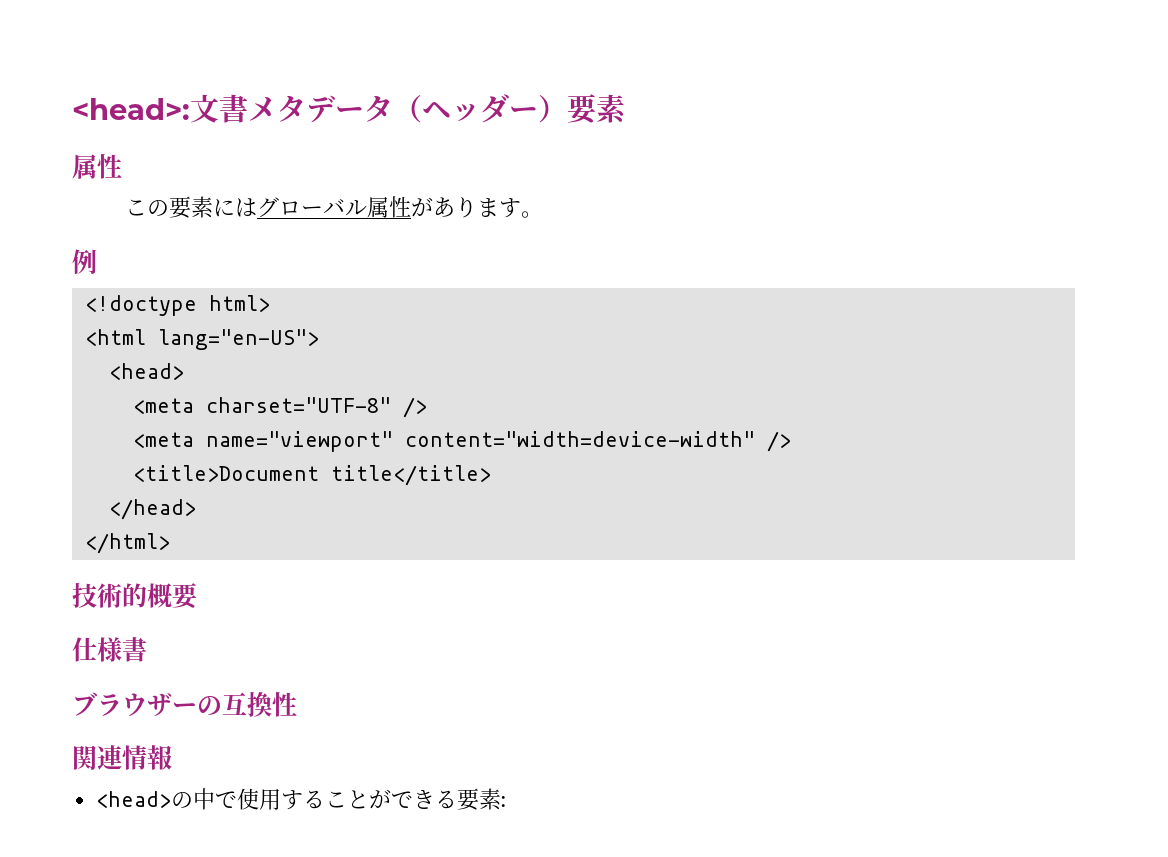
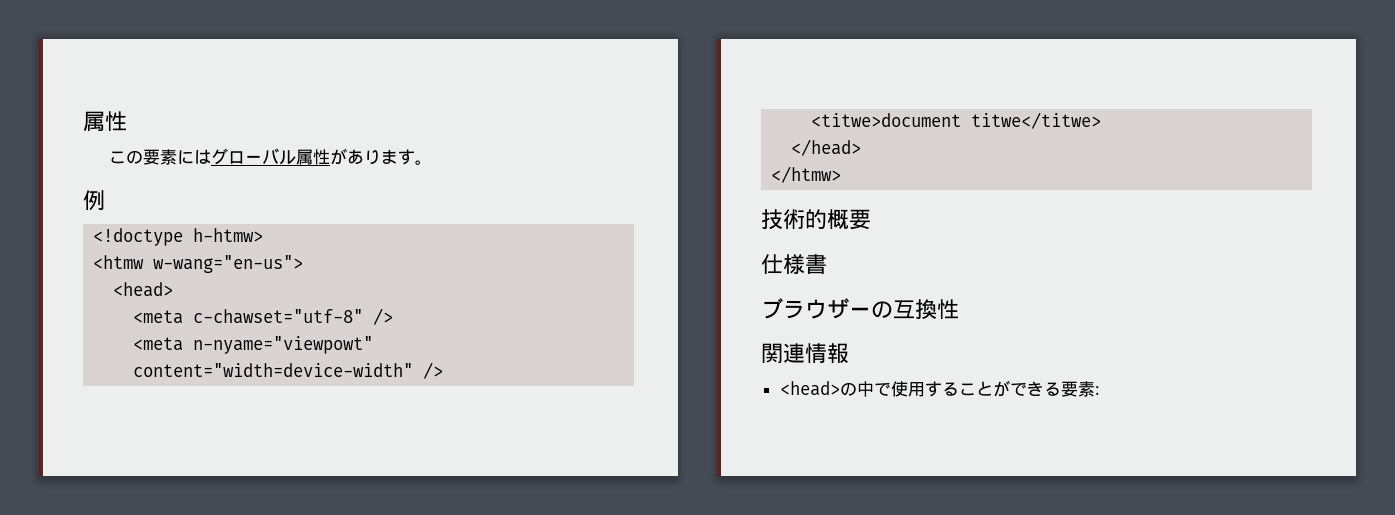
- <head>:文書メタデータ（ヘッダー）要素
- <!doctype html>
- <html lang="en-US">
+ <!doctype h-htmw>
+ <htmw w-wang="en-us">
- <meta charset="UTF-8" />
+ <meta c-chawset="utf-8" />
- <meta name="viewport" content="width=device-width" />
+ <meta n-nyame="viewpowt" content="width=device-width" />
- <title>Document title</title>
+ <titwe>document titwe</titwe>
- </html>
+ </htmw>

